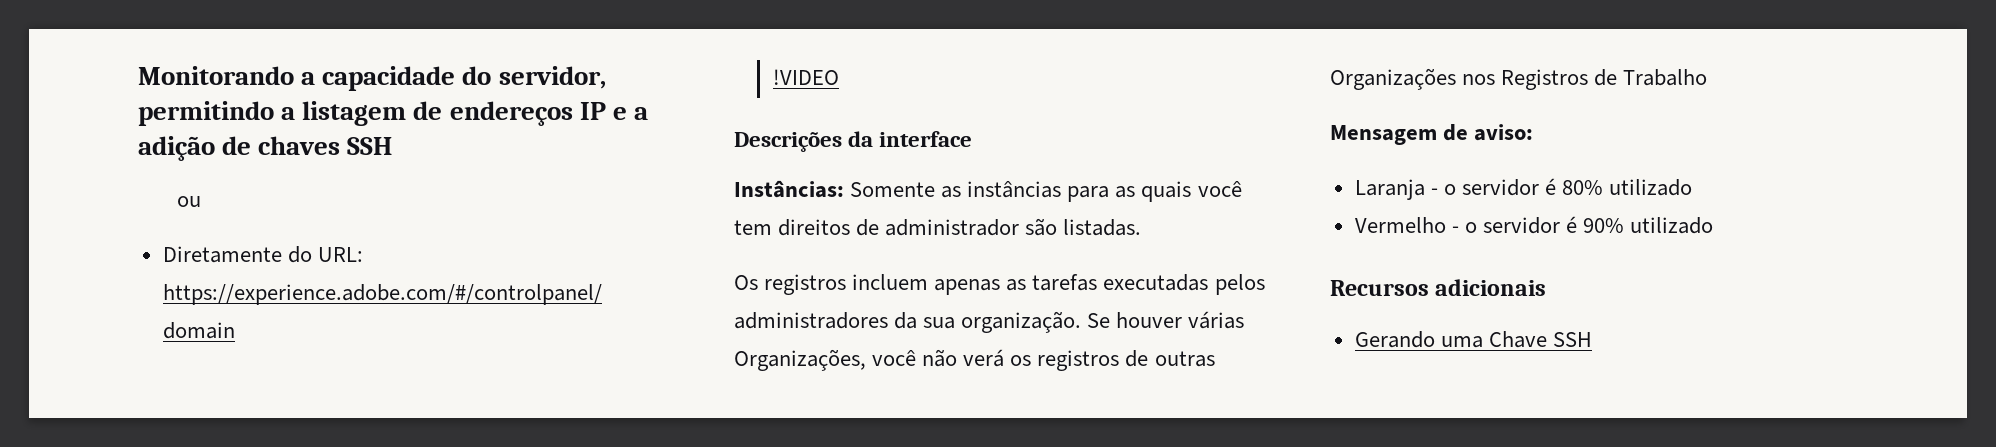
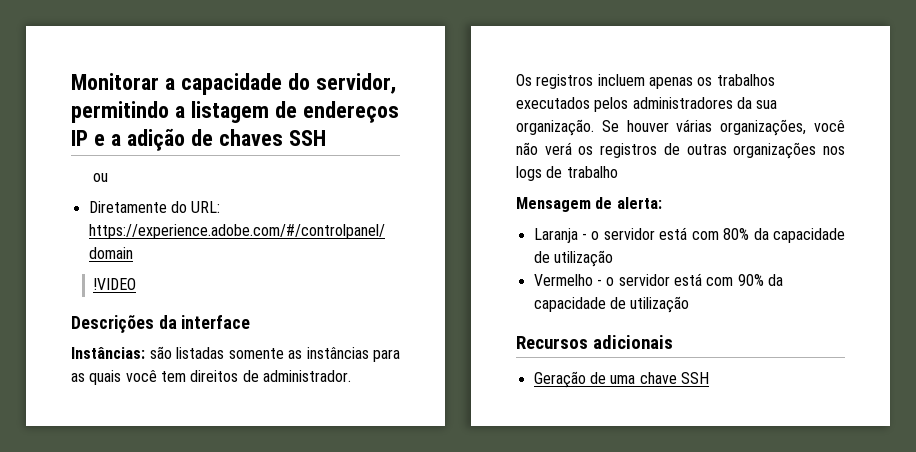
- Monitorando a capacidade do servidor, permitindo a listagem de endereços IP e a adição de chaves SSH
+ Monitorar a capacidade do servidor, permitindo a listagem de endereços IP e a adição de chaves SSH
- Instâncias: Somente as instâncias para as quais você tem direitos de administrador são listadas.
+ Instâncias: são listadas somente as instâncias para as quais você tem direitos de administrador.
- Os registros incluem apenas as tarefas executadas pelos administradores da sua organização.
+ Os registros incluem apenas os trabalhos executados pelos administradores da sua organização.
- Se houver várias Organizações, você não verá os registros de outras Organizações nos Registros de Trabalho
+ Se houver várias organizações, você não verá os registros de outras organizações nos logs de trabalho
- Mensagem de aviso:
+ Mensagem de alerta:
- Laranja - o servidor é 80% utilizado
- Vermelho - o servidor é 90% utilizado
+ Laranja - o servidor está com 80% da capacidade de utilização
+ Vermelho - o servidor está com 90% da capacidade de utilização
  Recursos adicionais
- Gerando uma Chave SSH
+ Geração de uma chave SSH

